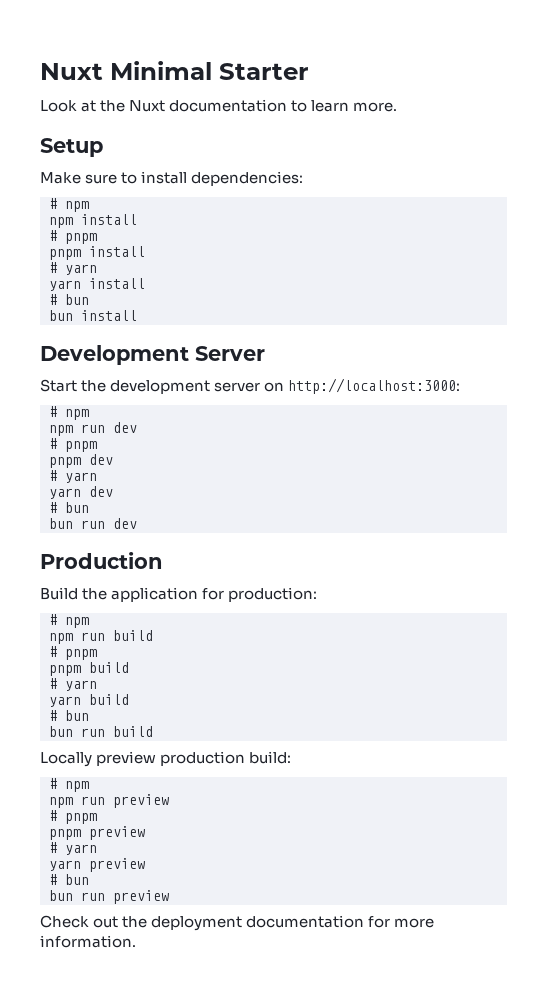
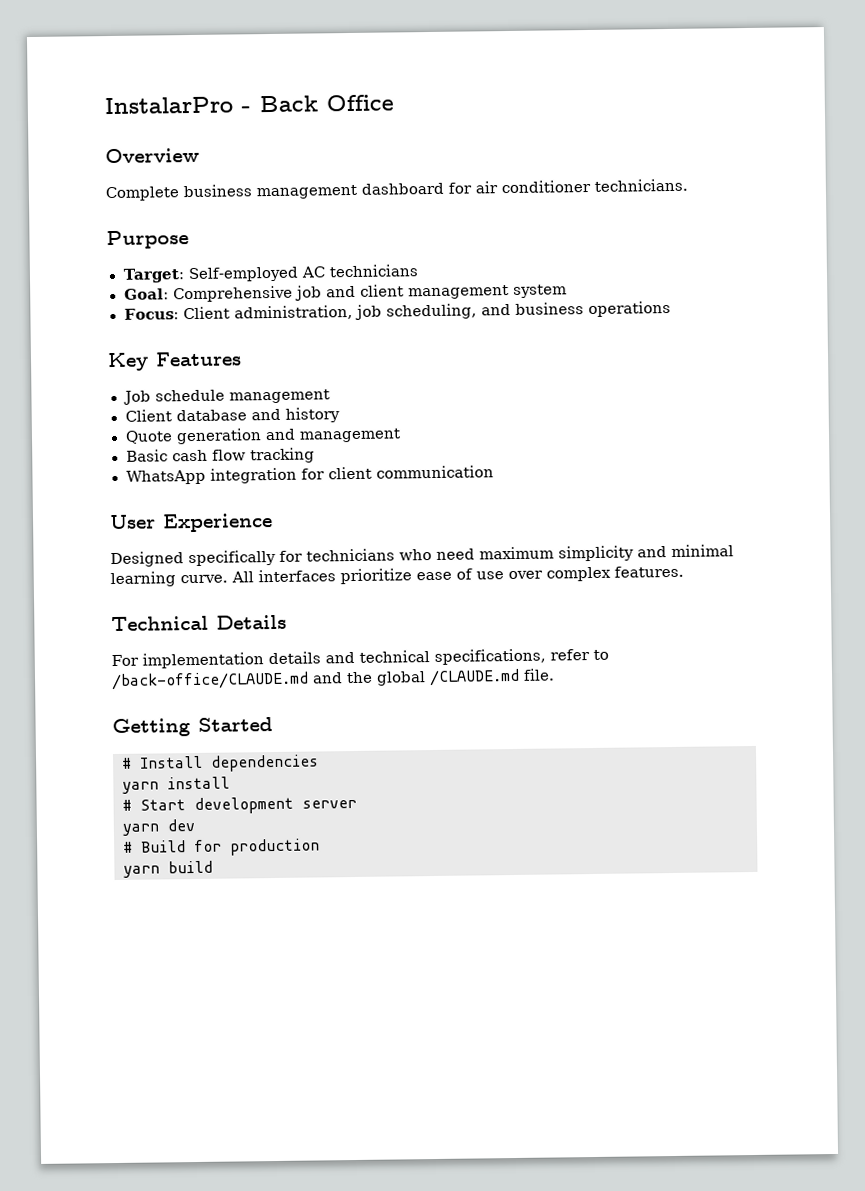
- Nuxt Minimal Starter
- Look at the Nuxt documentation to learn more.
- Setup
- Make sure to install dependencies:
- # npm
- npm install
- # pnpm
- pnpm install
- # yarn
+ InstalarPro - Back Office
+ Overview
+ Complete business management dashboard for air conditioner technicians.
+ Purpose
+ Target: Self-employed AC technicians
+ Goal: Comprehensive job and client management system
+ Focus: Client administration, job scheduling, and business operations
+ Key Features
+ Job schedule management
+ Client database and history
+ Quote generation and management
+ Basic cash flow tracking
+ WhatsApp integration for client communication
+ User Experience
+ Designed specifically for technicians who need maximum simplicity and minimal learning curve. All interfaces prioritize ease of use over complex features.
+ Technical Details
+ For implementation details and technical specifications, refer to /back-office/CLAUDE.md and the global /CLAUDE.md file.
+ Getting Started
+ # Install dependencies
  yarn install
- # bun
- bun install
- Development Server
- Start the development server on http://localhost:3000:
- # npm
- npm run dev
- # pnpm
- pnpm dev
- # yarn
+ # Start development server
  yarn dev
- # bun
- bun run dev
- Production
- Build the application for production:
- # npm
- npm run build
- # pnpm
- pnpm build
- # yarn
+ # Build for production
  yarn build
- # bun
- bun run build
- Locally preview production build:
- # npm
- npm run preview
- # pnpm
- pnpm preview
- # yarn
- yarn preview
- # bun
- bun run preview
- Check out the deployment documentation for more information.

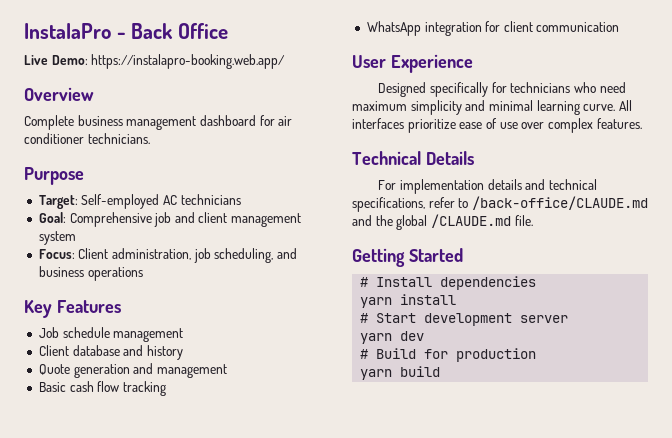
- InstalarPro - Back Office
+ InstalaPro - Back Office
+ Live Demo: https://instalapro-booking.web.app/

